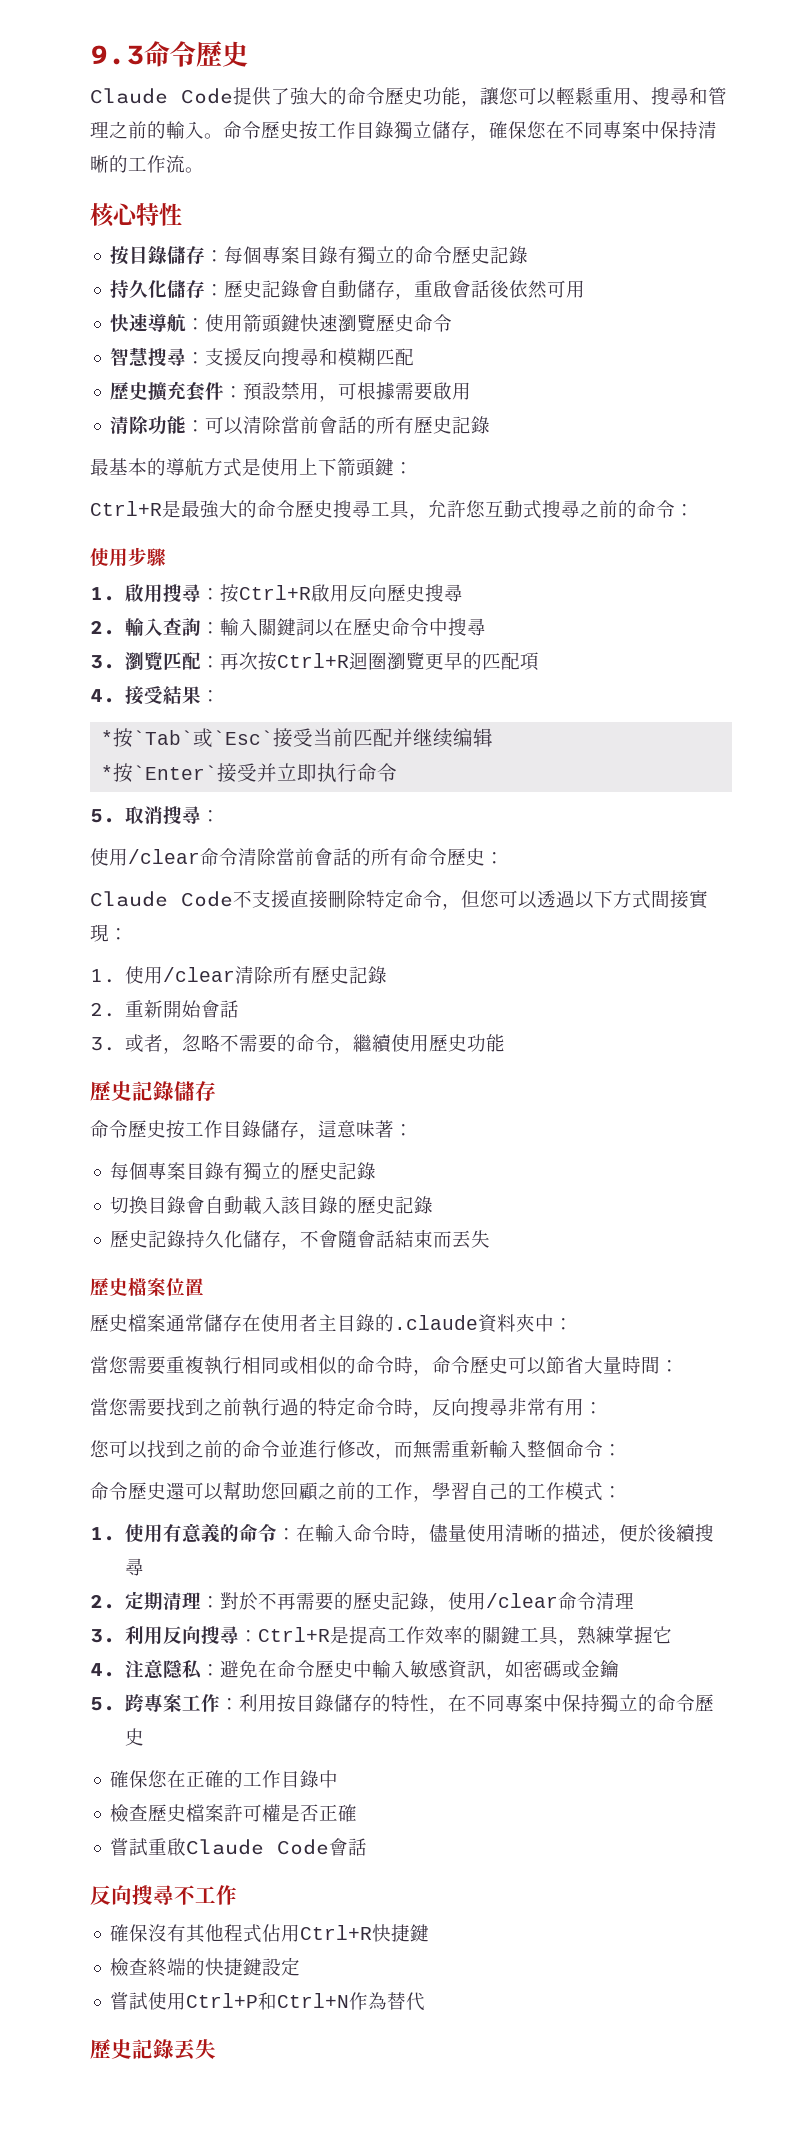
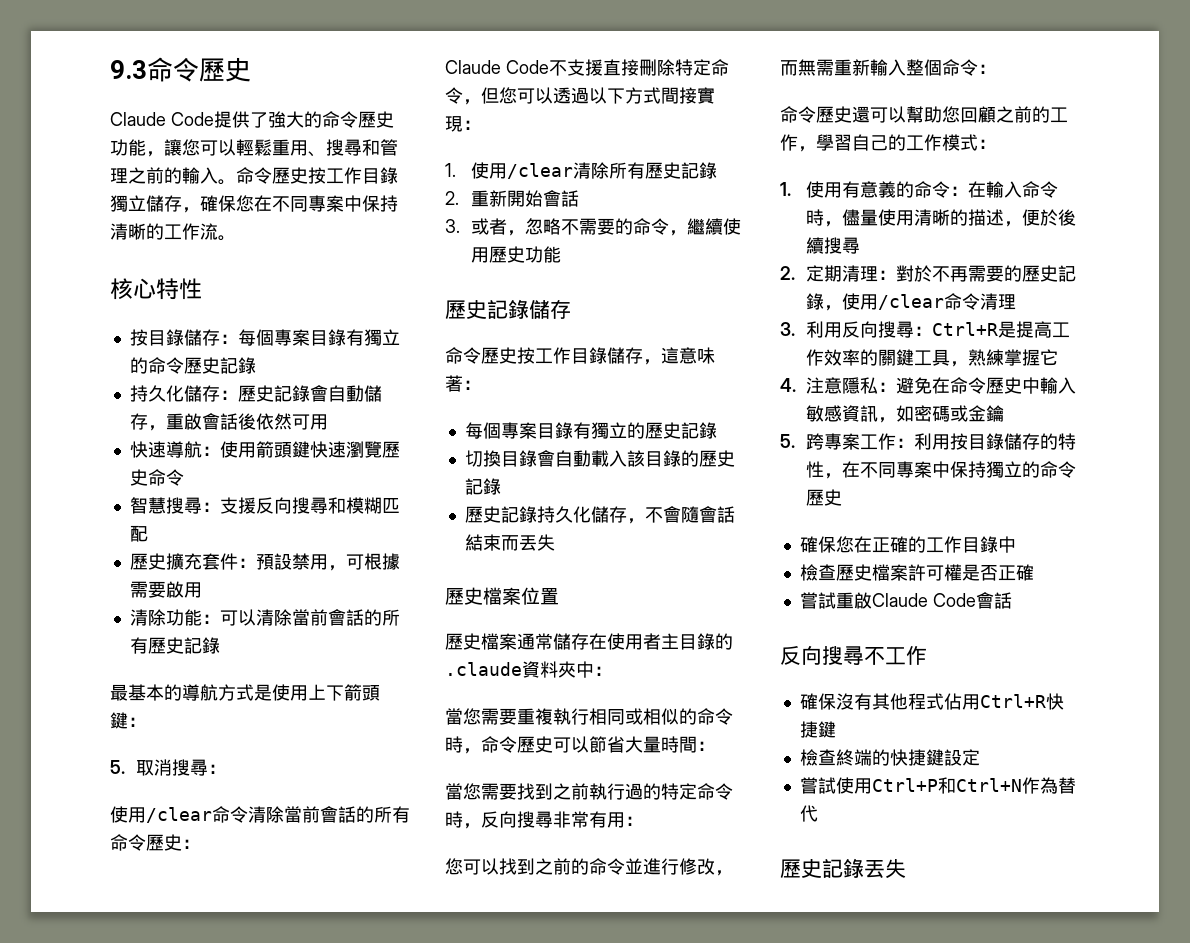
- Ctrl+R是最強大的命令歷史搜尋工具，允許您互動式搜尋之前的命令：
- 使用步驟
- 1.啟用搜尋：按Ctrl+R啟用反向歷史搜尋
- 2.輸入查詢：輸入關鍵詞以在歷史命令中搜尋
- 3.瀏覽匹配：再次按Ctrl+R迴圈瀏覽更早的匹配項
- 4.接受結果：
- *按`Tab`或`Esc`接受当前匹配并继续编辑
- *按`Enter`接受并立即执行命令

